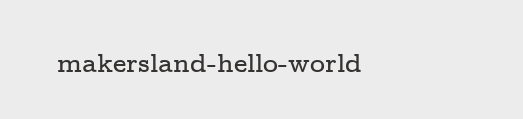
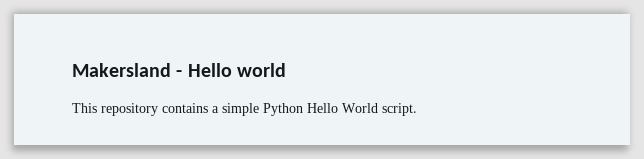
- makersland-hello-world
+ Makersland - Hello world
+ This repository contains a simple Python Hello World script.

